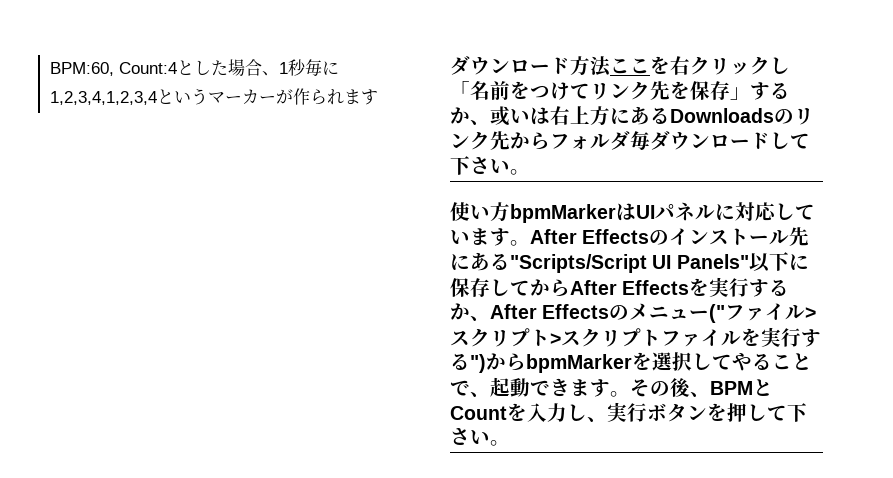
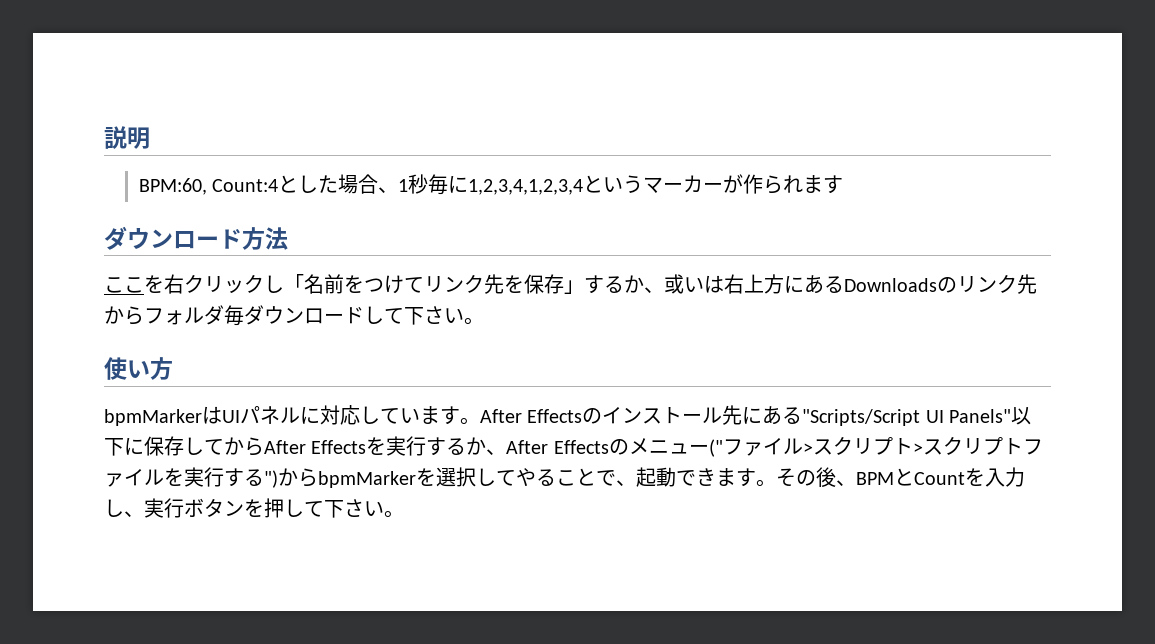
+ 説明
- ダウンロード方法ここを右クリックし「名前をつけてリンク先を保存」するか、或いは右上方にあるDownloadsのリンク先からフォルダ毎ダウンロードして下さい。
+ ダウンロード方法
+ ここを右クリックし「名前をつけてリンク先を保存」するか、或いは右上方にあるDownloadsのリンク先からフォルダ毎ダウンロードして下さい。
- 使い方bpmMarkerはUIパネルに対応しています。
+ 使い方
+ bpmMarkerはUIパネルに対応しています。

